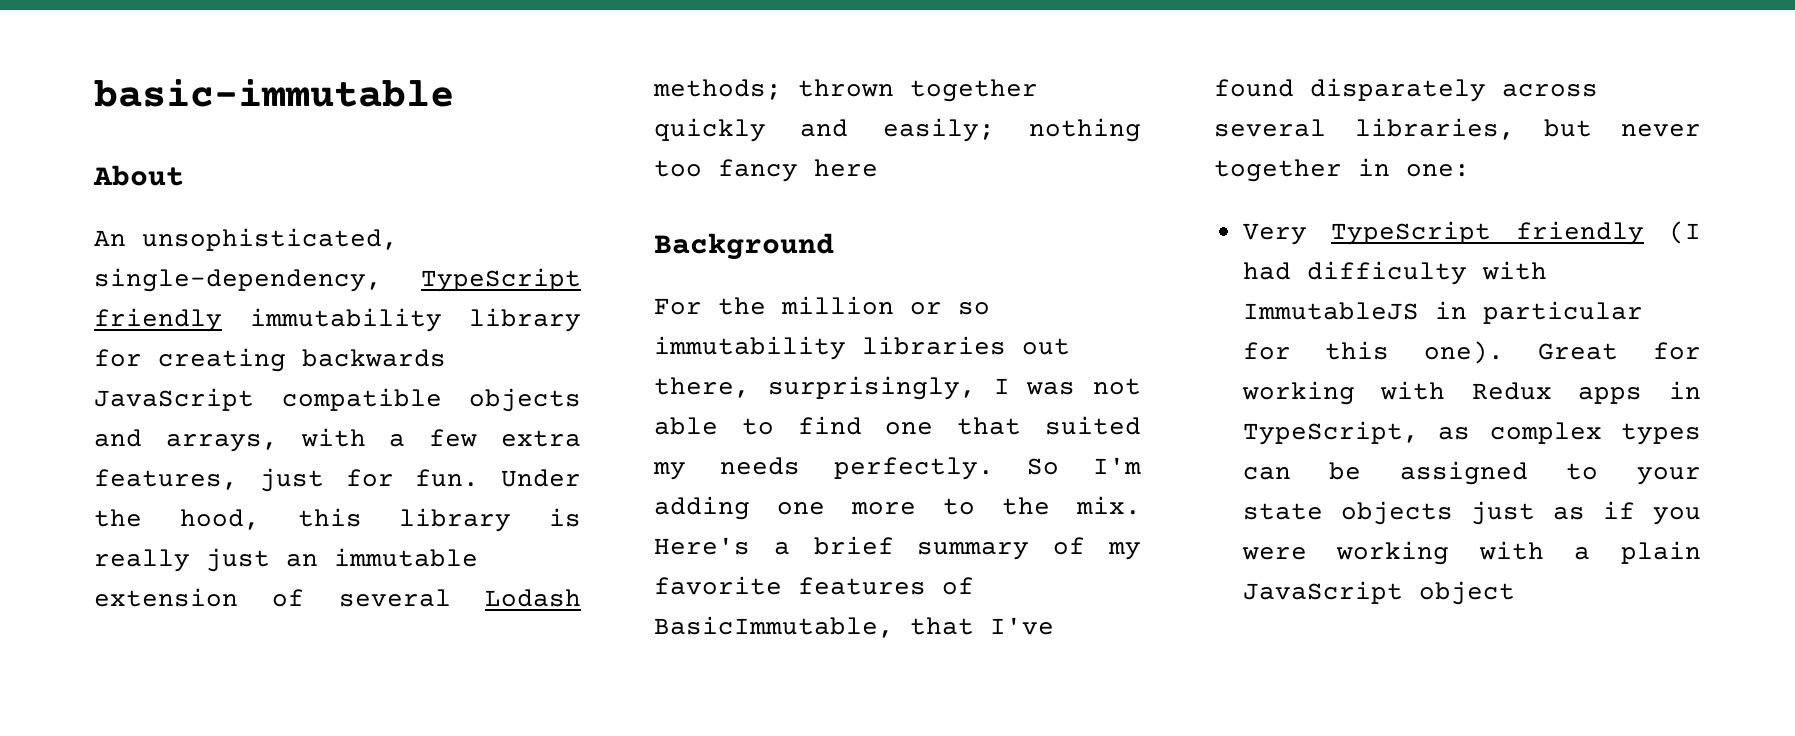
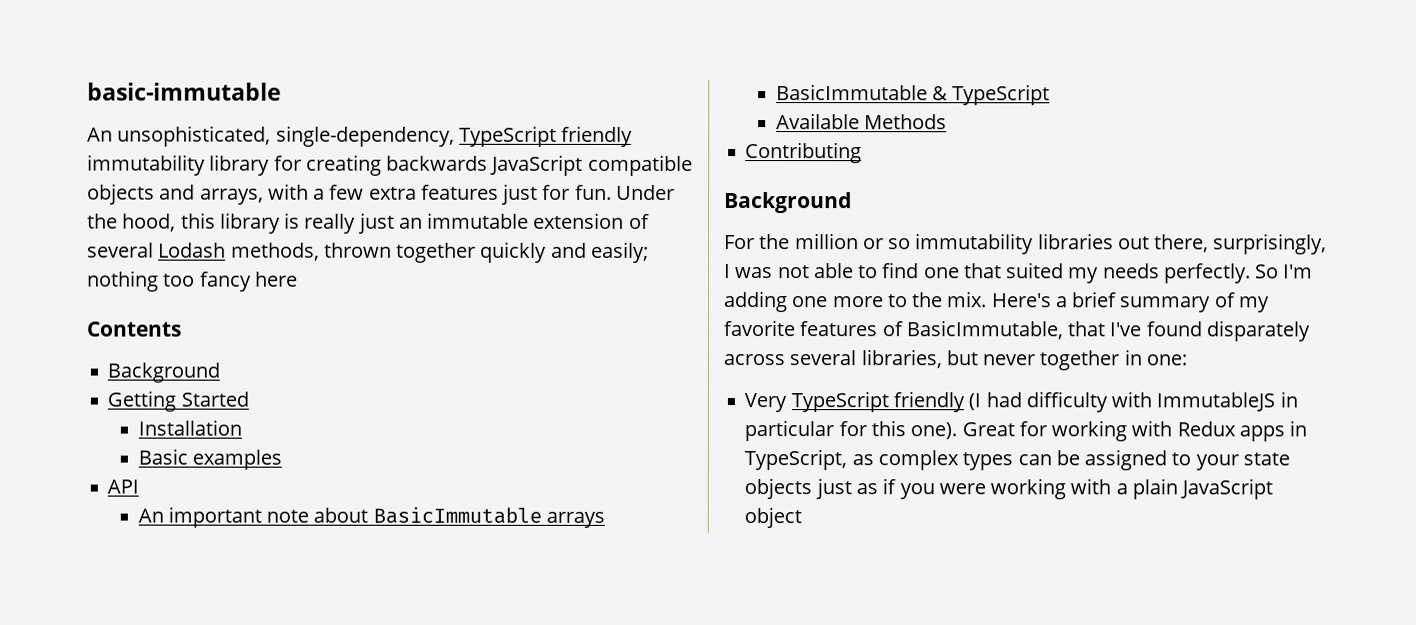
- About
- An unsophisticated, single-dependency, TypeScript friendly immutability library for creating backwards JavaScript compatible objects and arrays, with a few extra features, just for fun.
+ An unsophisticated, single-dependency, TypeScript friendly immutability library for creating backwards JavaScript compatible objects and arrays, with a few extra features just for fun.
- Under the hood, this library is really just an immutable extension of several Lodash methods; thrown together quickly and easily; nothing too fancy here
+ Under the hood, this library is really just an immutable extension of several Lodash methods, thrown together quickly and easily; nothing too fancy here
+ Contents
+ Background
+ Getting Started
+ Installation
+ Basic examples
+ API
+ An important note about BasicImmutable arrays
+ BasicImmutable & TypeScript
+ Available Methods
+ Contributing

